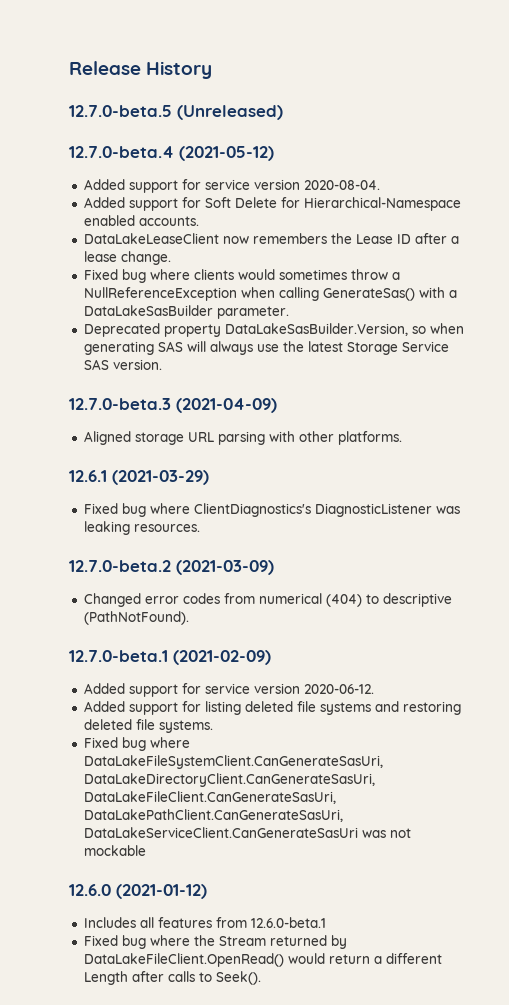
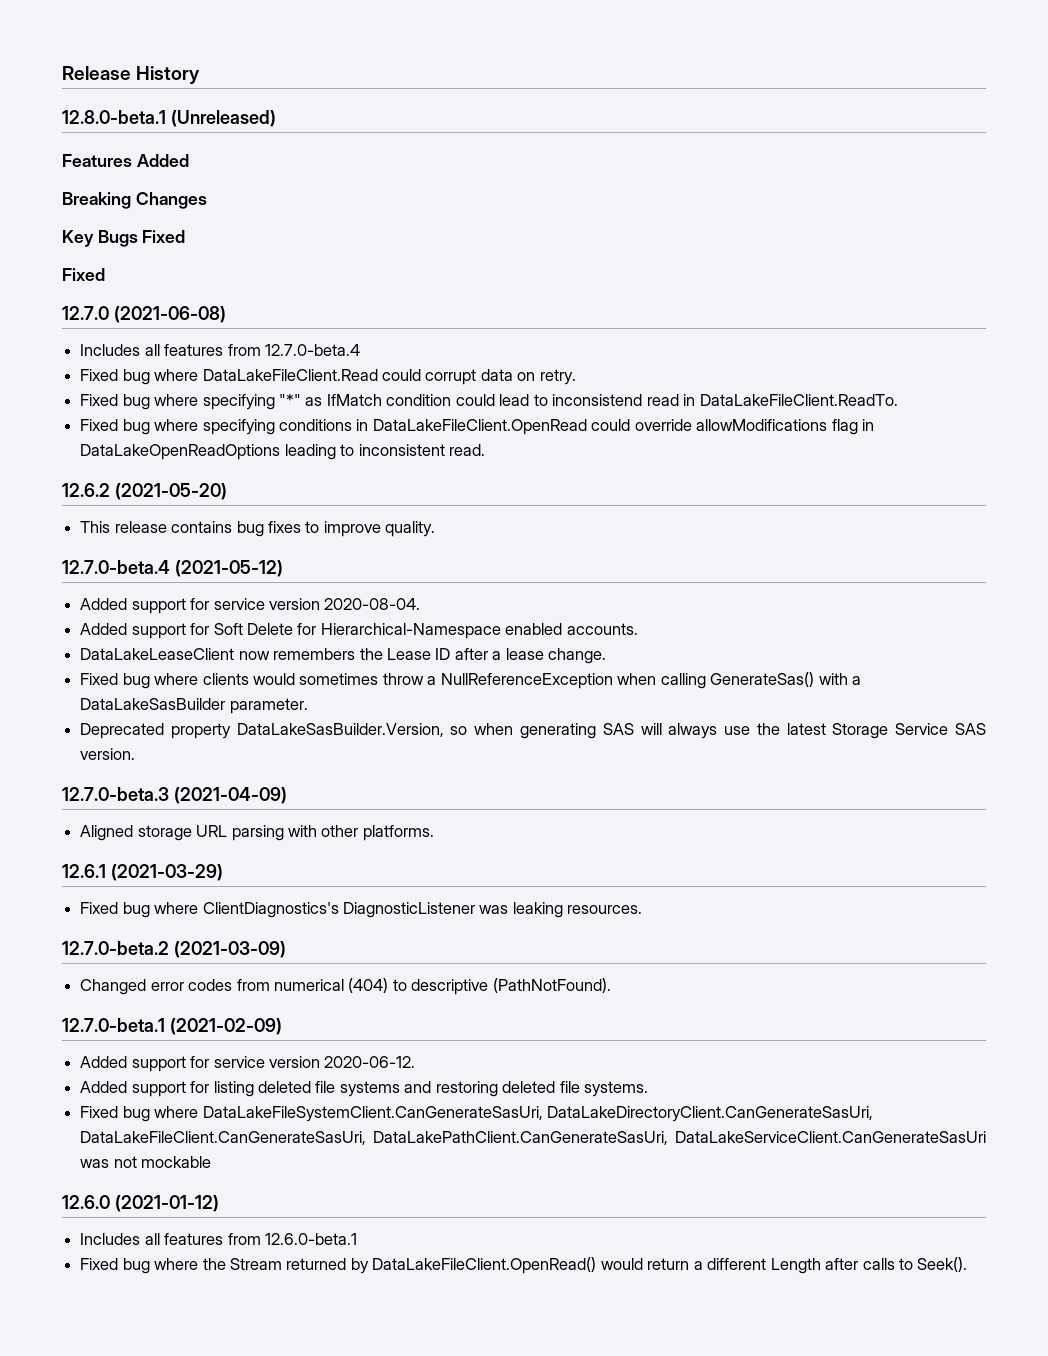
- 12.7.0-beta.5 (Unreleased)
+ 12.8.0-beta.1 (Unreleased)
+ Features Added
+ Breaking Changes
+ Key Bugs Fixed
+ Fixed
+ 12.7.0 (2021-06-08)
+ Includes all features from 12.7.0-beta.4
+ Fixed bug where DataLakeFileClient.Read could corrupt data on retry.
+ Fixed bug where specifying "*" as IfMatch condition could lead to inconsistend read in DataLakeFileClient.ReadTo.
+ Fixed bug where specifying conditions in DataLakeFileClient.OpenRead could override allowModifications flag in DataLakeOpenReadOptions leading to inconsistent read.
+ 12.6.2 (2021-05-20)
+ This release contains bug fixes to improve quality.

